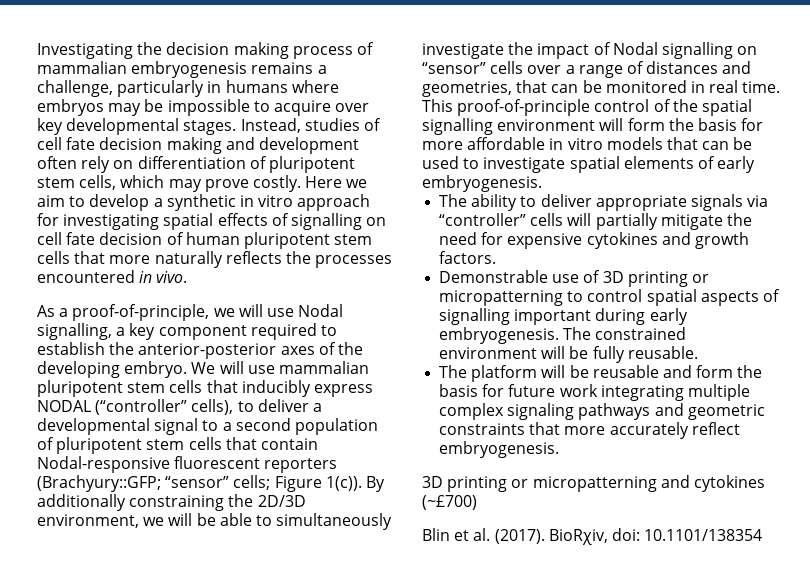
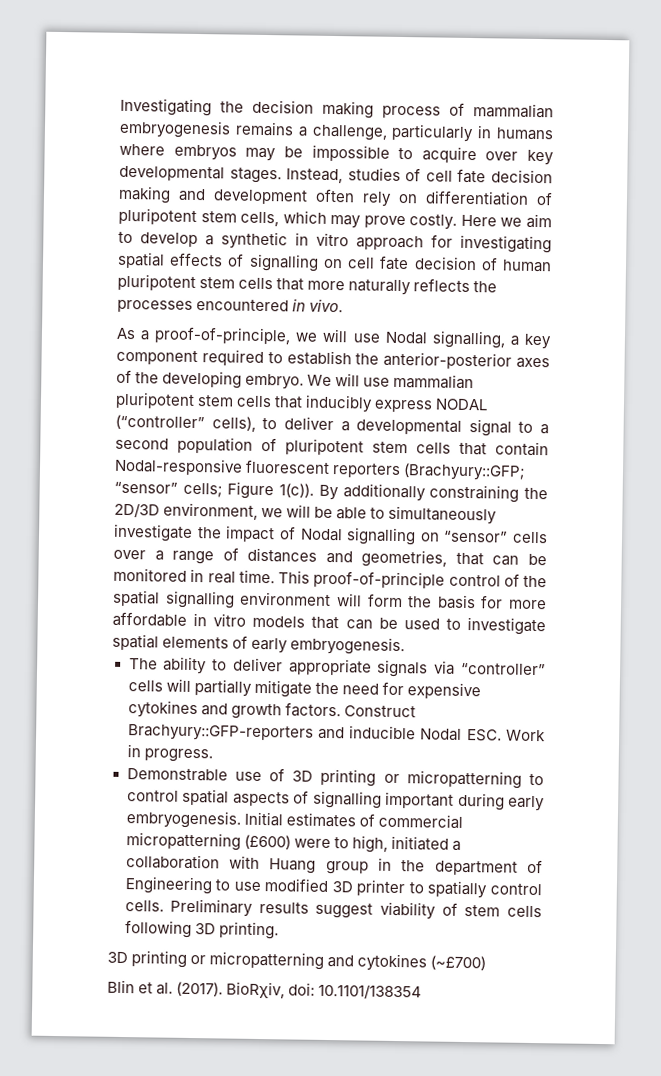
+ Construct Brachyury::GFP-reporters and inducible Nodal ESC. Work in progress.
- The constrained environment will be fully reusable.
- The platform will be reusable and form the basis for future work integrating multiple complex signaling pathways and geometric constraints that more accurately reflect embryogenesis.
+ Initial estimates of commercial micropatterning (£600) were to high, initiated a collaboration with Huang group in the department of Engineering to use modified 3D printer to spatially control cells. Preliminary results suggest viability of stem cells following 3D printing.

